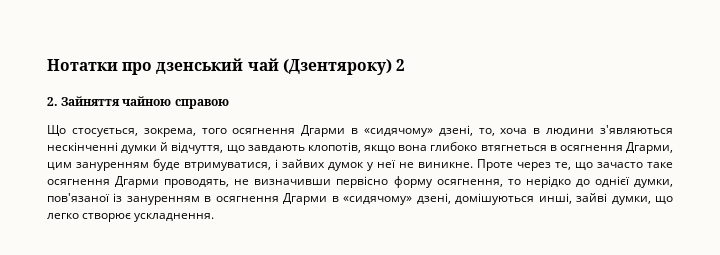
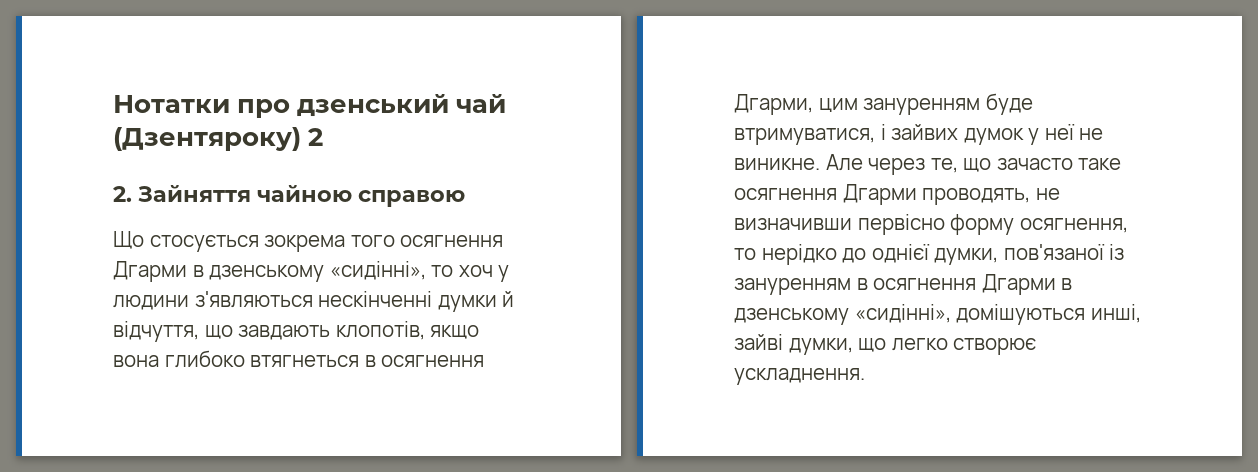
- Що стосується, зокрема, того осягнення Дгарми в «сидячому» дзені, то, хоча в людини з'являються нескінченні думки й відчуття, що завдають клопотів, якщо вона глибоко втягнеться в осягнення Дгарми, цим зануренням буде втримуватися, і зайвих думок у неї не виникне.
+ Що стосується зокрема того осягнення Дгарми в дзенському «сидінні», то хоч у людини з'являються нескінченні думки й відчуття, що завдають клопотів, якщо вона глибоко втягнеться в осягнення Дгарми, цим зануренням буде втримуватися, і зайвих думок у неї не виникне.
- Проте через те, що зачасто таке осягнення Дгарми проводять, не визначивши первісно форму осягнення, то нерідко до однієї думки, пов'язаної із зануренням в осягнення Дгарми в «сидячому» дзені, домішуються инші, зайві думки, що легко створює ускладнення.
+ Але через те, що зачасто таке осягнення Дгарми проводять, не визначивши первісно форму осягнення, то нерідко до однієї думки, пов'язаної із зануренням в осягнення Дгарми в дзенському «сидінні», домішуються инші, зайві думки, що легко створює ускладнення.

